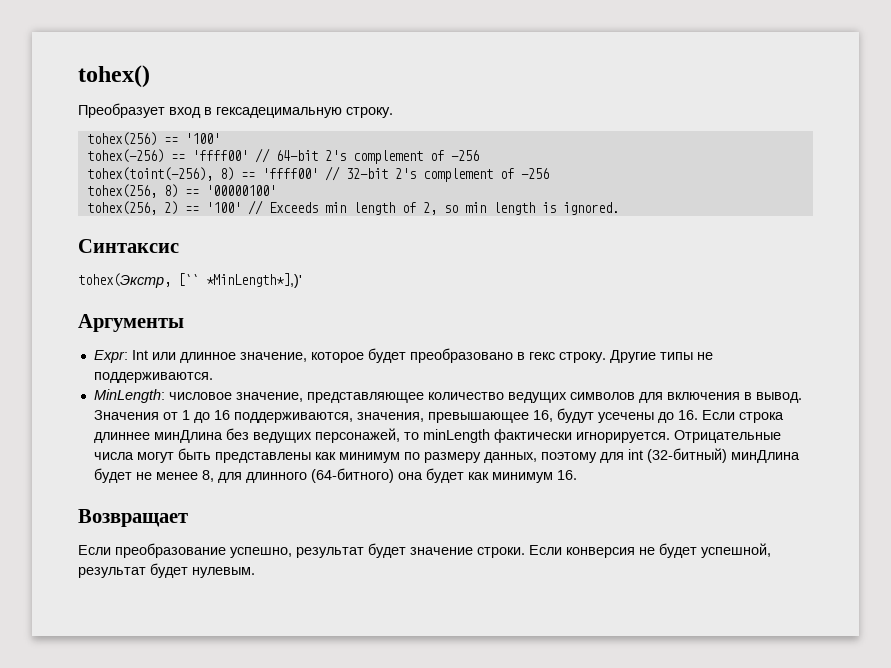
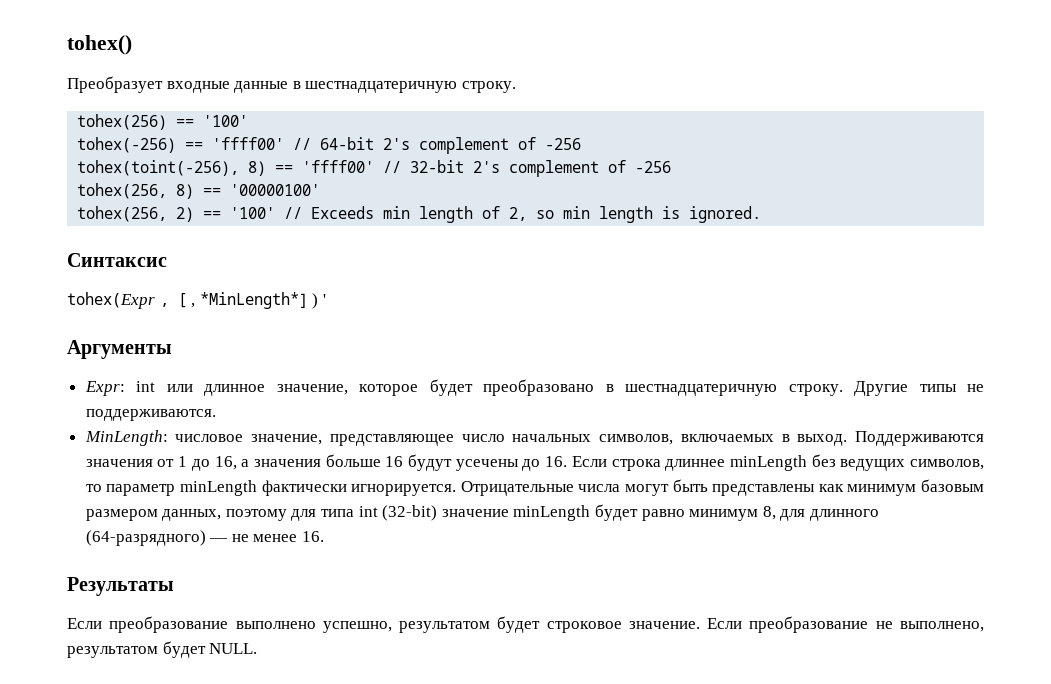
- Преобразует вход в гексадецимальную строку.
+ Преобразует входные данные в шестнадцатеричную строку.
- tohex(Экстр, [`` *MinLength*],)'
+ tohex(Expr , [ , *MinLength*] ) '
- Expr: Int или длинное значение, которое будет преобразовано в гекс строку.
+ Expr: int или длинное значение, которое будет преобразовано в шестнадцатеричную строку.
- MinLength: числовое значение, представляющее количество ведущих символов для включения в вывод. Значения от 1 до 16 поддерживаются, значения, превышающее 16, будут усечены до 16. Если строка длиннее минДлина без ведущих персонажей, то minLength фактически игнорируется.
+ MinLength: числовое значение, представляющее число начальных символов, включаемых в выход. Поддерживаются значения от 1 до 16, а значения больше 16 будут усечены до 16. Если строка длиннее minLength без ведущих символов, то параметр minLength фактически игнорируется.
- Отрицательные числа могут быть представлены как минимум по размеру данных, поэтому для int (32-битный) минДлина будет не менее 8, для длинного (64-битного) она будет как минимум 16.
+ Отрицательные числа могут быть представлены как минимум базовым размером данных, поэтому для типа int (32-bit) значение minLength будет равно минимум 8, для длинного (64-разрядного) — не менее 16.
- Возвращает
- Если преобразование успешно, результат будет значение строки. Если конверсия не будет успешной, результат будет нулевым.
+ Результаты
+ Если преобразование выполнено успешно, результатом будет строковое значение. Если преобразование не выполнено, результатом будет NULL.

